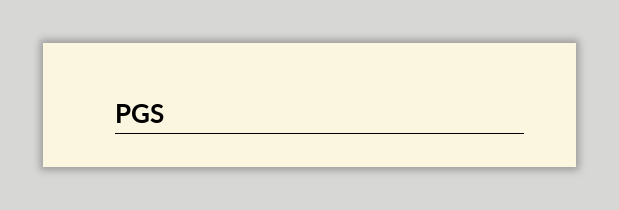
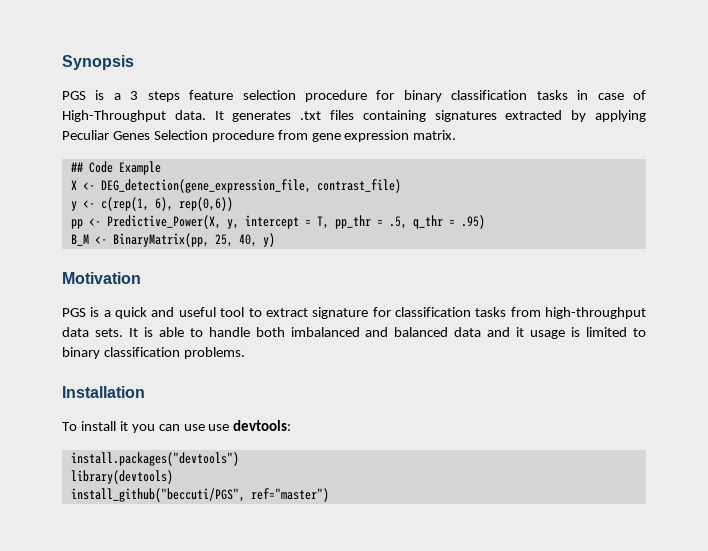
- PGS
+ Synopsis
+ PGS is a 3 steps feature selection procedure for binary classification tasks in case of High-Throughput data. It generates .txt files containing signatures extracted by applying Peculiar Genes Selection procedure from gene expression matrix.
+ ## Code Example
+ X <- DEG_detection(gene_expression_file, contrast_file)
+ y <- c(rep(1, 6), rep(0,6))
+ pp <- Predictive_Power(X, y, intercept = T, pp_thr = .5, q_thr = .95)
+ B_M <- BinaryMatrix(pp, 25, 40, y)
+ Motivation
+ PGS is a quick and useful tool to extract signature for classification tasks from high-throughput data sets. It is able to handle both imbalanced and balanced data and it usage is limited to binary classification problems.
+ Installation
+ To install it you can use use devtools:
+ install.packages("devtools")
+ library(devtools)
+ install_github("beccuti/PGS", ref="master")

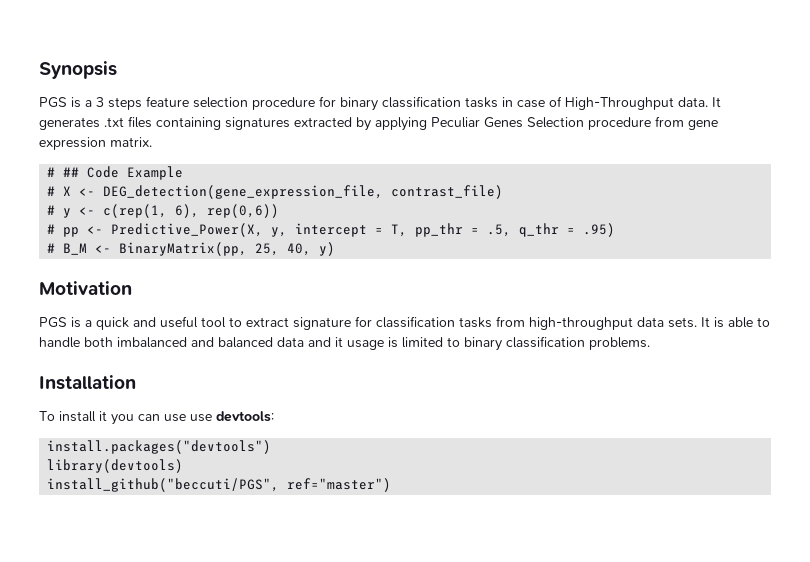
- ## Code Example
+ # ## Code Example
- X <- DEG_detection(gene_expression_file, contrast_file)
+ # X <- DEG_detection(gene_expression_file, contrast_file)
- y <- c(rep(1, 6), rep(0,6))
+ # y <- c(rep(1, 6), rep(0,6))
- pp <- Predictive_Power(X, y, intercept = T, pp_thr = .5, q_thr = .95)
+ # pp <- Predictive_Power(X, y, intercept = T, pp_thr = .5, q_thr = .95)
- B_M <- BinaryMatrix(pp, 25, 40, y)
+ # B_M <- BinaryMatrix(pp, 25, 40, y)

